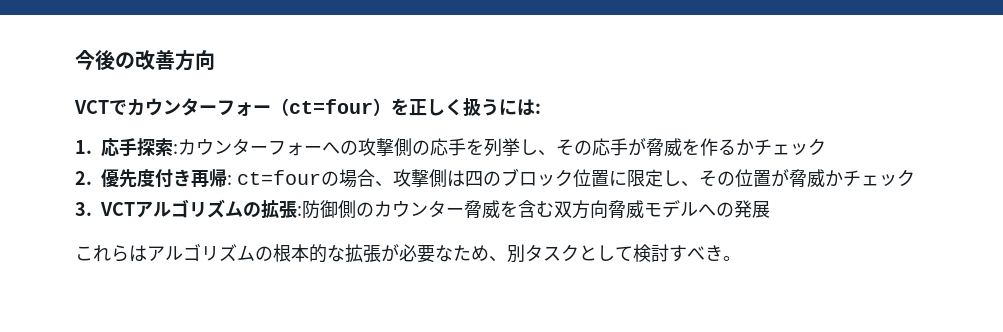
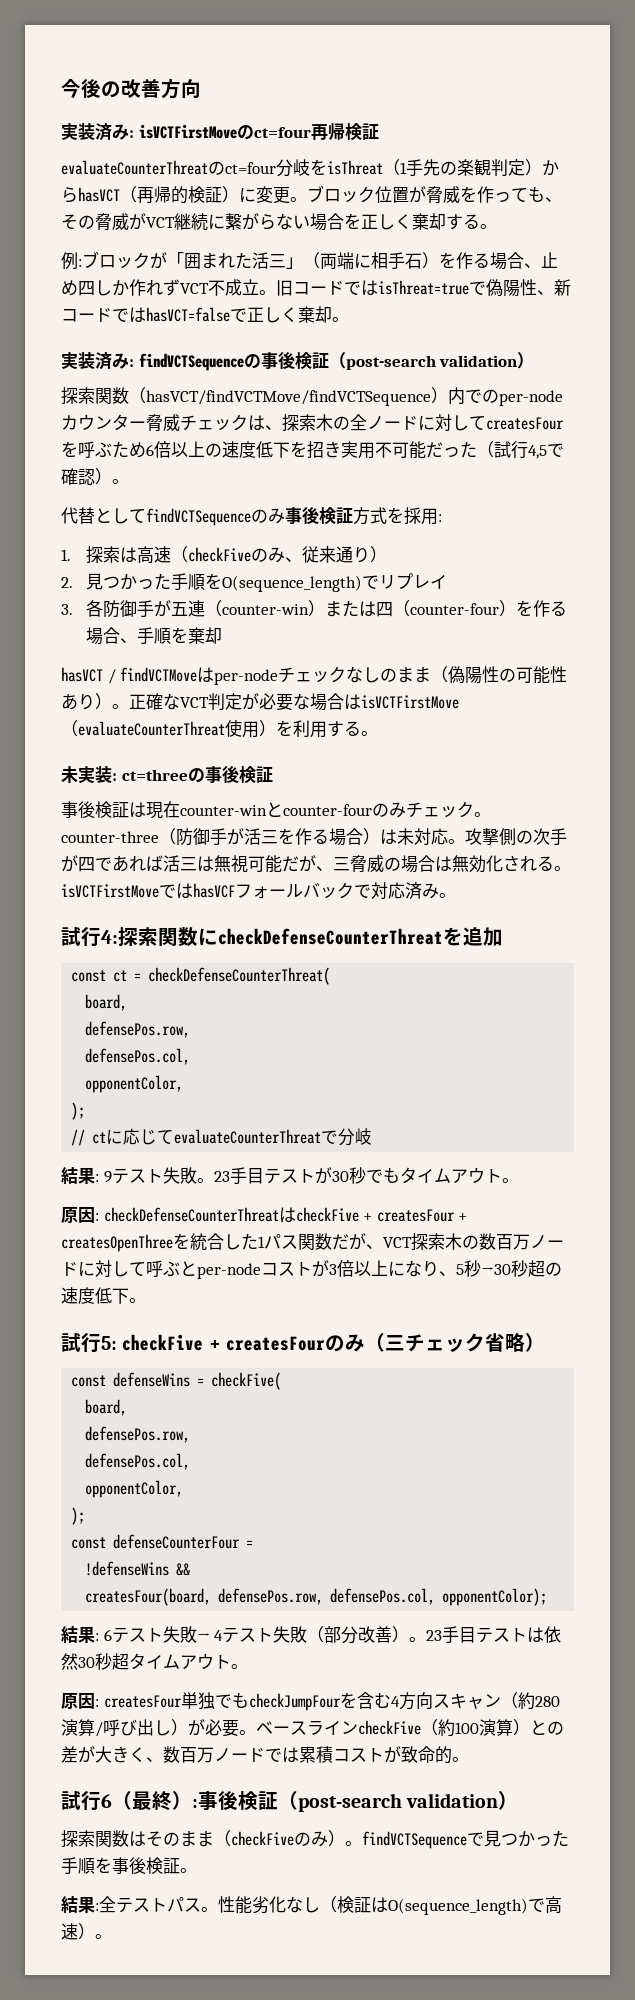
- VCTでカウンターフォー（ct=four）を正しく扱うには:
- 1.応手探索:カウンターフォーへの攻撃側の応手を列挙し、その応手が脅威を作るかチェック
- 2.優先度付き再帰: ct=fourの場合、攻撃側は四のブロック位置に限定し、その位置が脅威かチェック
- 3. VCTアルゴリズムの拡張:防御側のカウンター脅威を含む双方向脅威モデルへの発展
- これらはアルゴリズムの根本的な拡張が必要なため、別タスクとして検討すべき。
+ 実装済み: isVCTFirstMoveのct=four再帰検証
+ evaluateCounterThreatのct=four分岐をisThreat（1手先の楽観判定）からhasVCT（再帰的検証）に変更。ブロック位置が脅威を作っても、その脅威がVCT継続に繋がらない場合を正しく棄却する。
+ 例:ブロックが「囲まれた活三」（両端に相手石）を作る場合、止め四しか作れずVCT不成立。旧コードではisThreat=trueで偽陽性、新コードではhasVCT=falseで正しく棄却。
+ 実装済み: findVCTSequenceの事後検証（post-search validation）
+ 探索関数（hasVCT/findVCTMove/findVCTSequence）内でのper-nodeカウンター脅威チェックは、探索木の全ノードに対してcreatesFourを呼ぶため6倍以上の速度低下を招き実用不可能だった（試行4,5で確認）。
+ 代替としてfindVCTSequenceのみ事後検証方式を採用:
+ 1.探索は高速（checkFiveのみ、従来通り）
+ 2.見つかった手順をO(sequence_length)でリプレイ
+ 3.各防御手が五連（counter-win）または四（counter-four）を作る場合、手順を棄却
+ hasVCT / findVCTMoveはper-nodeチェックなしのまま（偽陽性の可能性あり）。正確なVCT判定が必要な場合はisVCTFirstMove（evaluateCounterThreat使用）を利用する。
+ 未実装: ct=threeの事後検証
+ 事後検証は現在counter-winとcounter-fourのみチェック。counter-three（防御手が活三を作る場合）は未対応。攻撃側の次手が四であれば活三は無視可能だが、三脅威の場合は無効化される。isVCTFirstMoveではhasVCFフォールバックで対応済み。
+ 試行4:探索関数にcheckDefenseCounterThreatを追加
+ const ct = checkDefenseCounterThreat(
+ board,
+ defensePos.row,
+ defensePos.col,
+ opponentColor,
+ );
+ // ctに応じてevaluateCounterThreatで分岐
+ 結果: 9テスト失敗。23手目テストが30秒でもタイムアウト。
+ 原因: checkDefenseCounterThreatはcheckFive + createsFour + createsOpenThreeを統合した1パス関数だが、VCT探索木の数百万ノードに対して呼ぶとper-nodeコストが3倍以上になり、5秒→30秒超の速度低下。
+ 試行5: checkFive + createsFourのみ（三チェック省略）
+ const defenseWins = checkFive(
+ board,
+ defensePos.row,
+ defensePos.col,
+ opponentColor,
+ );
+ const defenseCounterFour =
+ !defenseWins &&
+ createsFour(board, defensePos.row, defensePos.col, opponentColor);
+ 結果: 6テスト失敗→ 4テスト失敗（部分改善）。23手目テストは依然30秒超タイムアウト。
+ 原因: createsFour単独でもcheckJumpFourを含む4方向スキャン（約280演算/呼び出し）が必要。ベースラインcheckFive（約100演算）との差が大きく、数百万ノードでは累積コストが致命的。
+ 試行6（最終）:事後検証（post-search validation）
+ 探索関数はそのまま（checkFiveのみ）。findVCTSequenceで見つかった手順を事後検証。
+ 結果:全テストパス。性能劣化なし（検証はO(sequence_length)で高速）。

